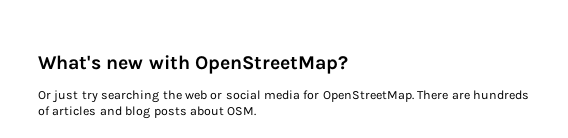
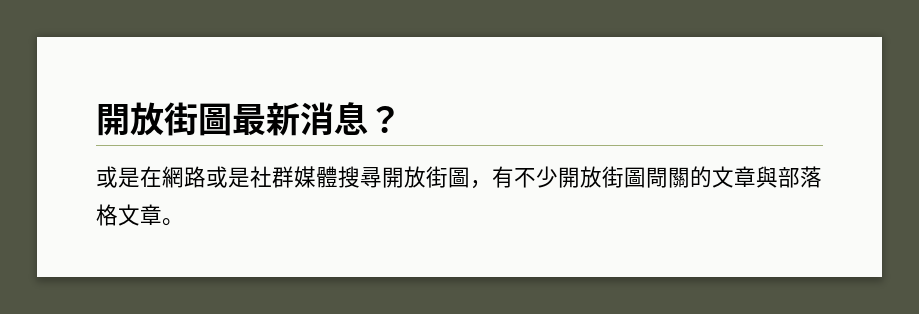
- What's new with OpenStreetMap?
- Or just try searching the web or social media for OpenStreetMap. There are hundreds of articles and blog posts about OSM.
+ 開放街圖最新消息？
+ 或是在網路或是社群媒體搜尋開放街圖，有不少開放街圖閜關的文章與部落格文章。

